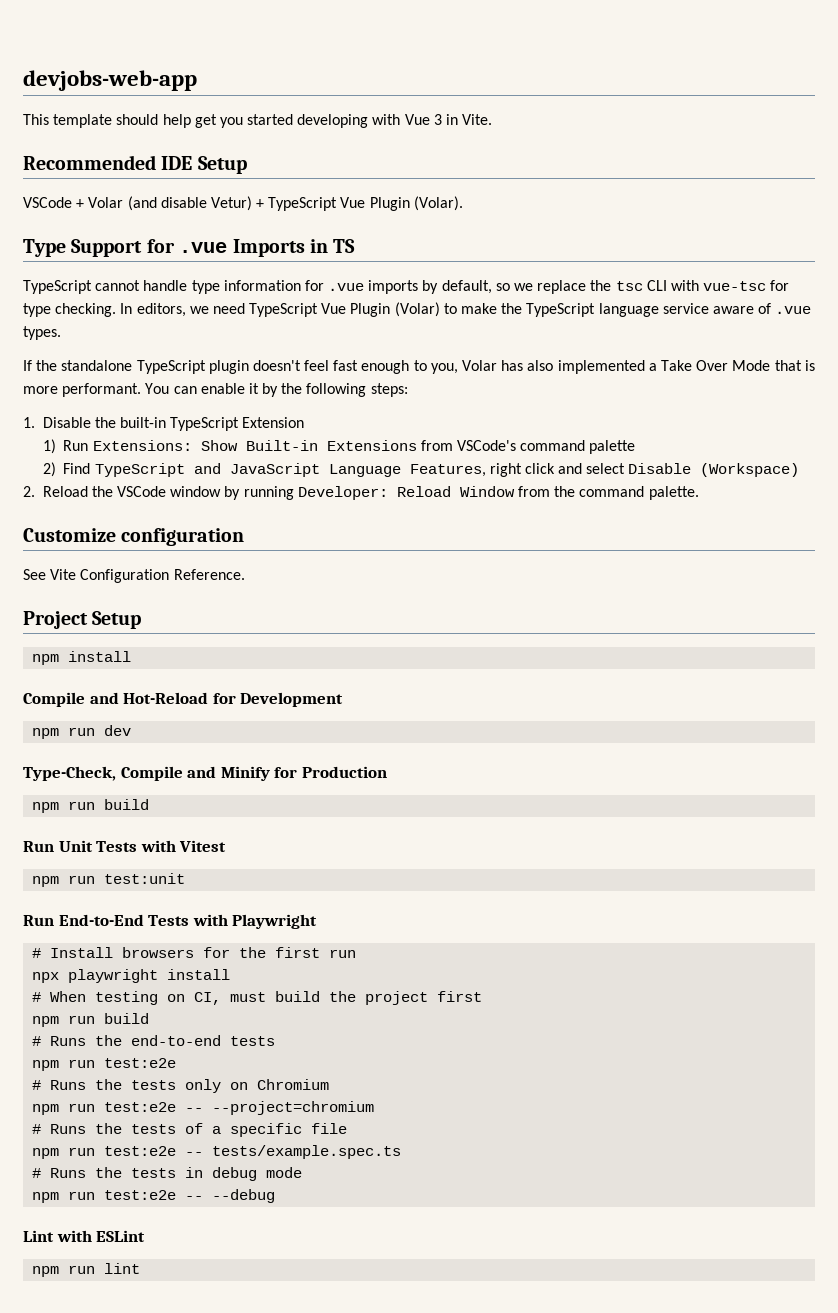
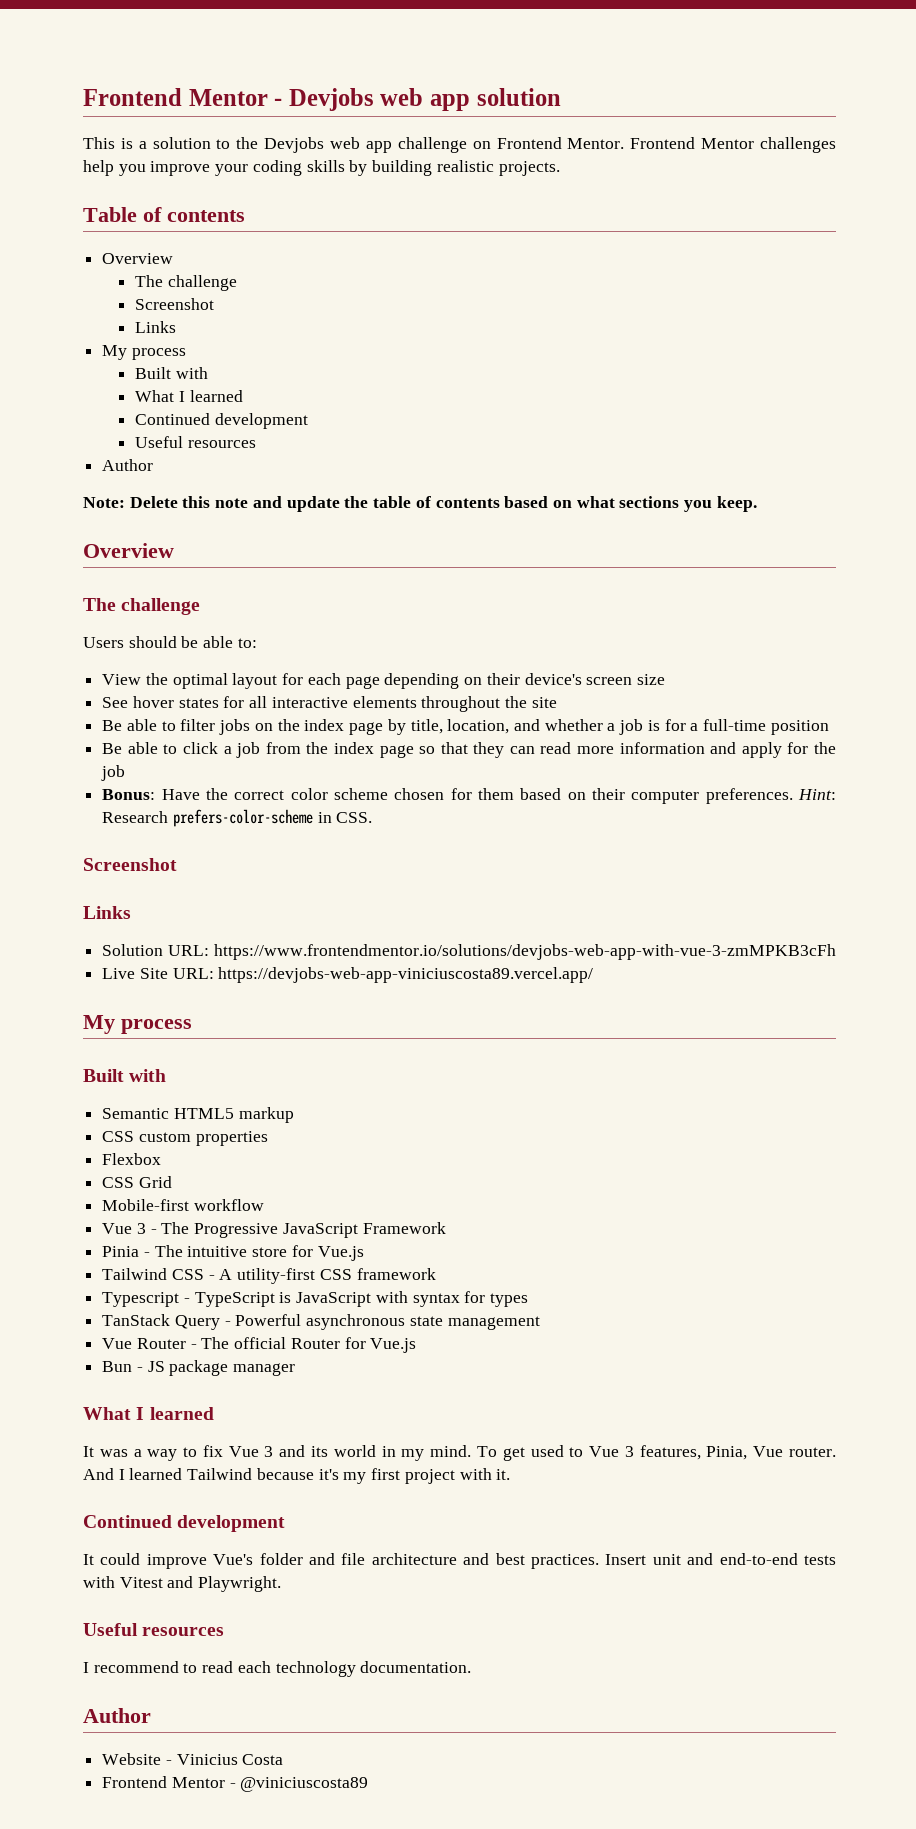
- devjobs-web-app
- This template should help get you started developing with Vue 3 in Vite.
- Recommended IDE Setup
- VSCode + Volar (and disable Vetur) + TypeScript Vue Plugin (Volar).
- Type Support for .vue Imports in TS
- TypeScript cannot handle type information for .vue imports by default, so we replace the tsc CLI with vue-tsc for type checking. In editors, we need TypeScript Vue Plugin (Volar) to make the TypeScript language service aware of .vue types.
- If the standalone TypeScript plugin doesn't feel fast enough to you, Volar has also implemented a Take Over Mode that is more performant. You can enable it by the following steps:
- 1. Disable the built-in TypeScript Extension
- 1) Run Extensions: Show Built-in Extensions from VSCode's command palette
- 2) Find TypeScript and JavaScript Language Features, right click and select Disable (Workspace)
- 2. Reload the VSCode window by running Developer: Reload Window from the command palette.
- Customize configuration
- See Vite Configuration Reference.
- Project Setup
- npm install
- Compile and Hot-Reload for Development
- npm run dev
- Type-Check, Compile and Minify for Production
- npm run build
- Run Unit Tests with Vitest
- npm run test:unit
- Run End-to-End Tests with Playwright
- # Install browsers for the first run
- npx playwright install
- # When testing on CI, must build the project first
- npm run build
- # Runs the end-to-end tests
- npm run test:e2e
- # Runs the tests only on Chromium
- npm run test:e2e -- --project=chromium
- # Runs the tests of a specific file
- npm run test:e2e -- tests/example.spec.ts
- # Runs the tests in debug mode
- npm run test:e2e -- --debug
- Lint with ESLint
- npm run lint
+ Frontend Mentor - Devjobs web app solution
+ This is a solution to the Devjobs web app challenge on Frontend Mentor. Frontend Mentor challenges help you improve your coding skills by building realistic projects.
+ Table of contents
+ Overview
+ The challenge
+ Screenshot
+ Links
+ My process
+ Built with
+ What I learned
+ Continued development
+ Useful resources
+ Author
+ Note: Delete this note and update the table of contents based on what sections you keep.
+ Overview
+ The challenge
+ Users should be able to:
+ View the optimal layout for each page depending on their device's screen size
+ See hover states for all interactive elements throughout the site
+ Be able to filter jobs on the index page by title, location, and whether a job is for a full-time position
+ Be able to click a job from the index page so that they can read more information and apply for the job
+ Bonus: Have the correct color scheme chosen for them based on their computer preferences. Hint: Research prefers-color-scheme in CSS.
+ Screenshot
+ Links
+ Solution URL: https://www.frontendmentor.io/solutions/devjobs-web-app-with-vue-3-zmMPKB3cFh
+ Live Site URL: https://devjobs-web-app-viniciuscosta89.vercel.app/
+ My process
+ Built with
+ Semantic HTML5 markup
+ CSS custom properties
+ Flexbox
+ CSS Grid
+ Mobile-first workflow
+ Vue 3 - The Progressive JavaScript Framework
+ Pinia - The intuitive store for Vue.js
+ Tailwind CSS - A utility-first CSS framework
+ Typescript - TypeScript is JavaScript with syntax for types
+ TanStack Query - Powerful asynchronous state management
+ Vue Router - The official Router for Vue.js
+ Bun - JS package manager
+ What I learned
+ It was a way to fix Vue 3 and its world in my mind. To get used to Vue 3 features, Pinia, Vue router. And I learned Tailwind because it's my first project with it.
+ Continued development
+ It could improve Vue's folder and file architecture and best practices. Insert unit and end-to-end tests with Vitest and Playwright.
+ Useful resources
+ I recommend to read each technology documentation.
+ Author
+ Website - Vinicius Costa
+ Frontend Mentor - @viniciuscosta89

